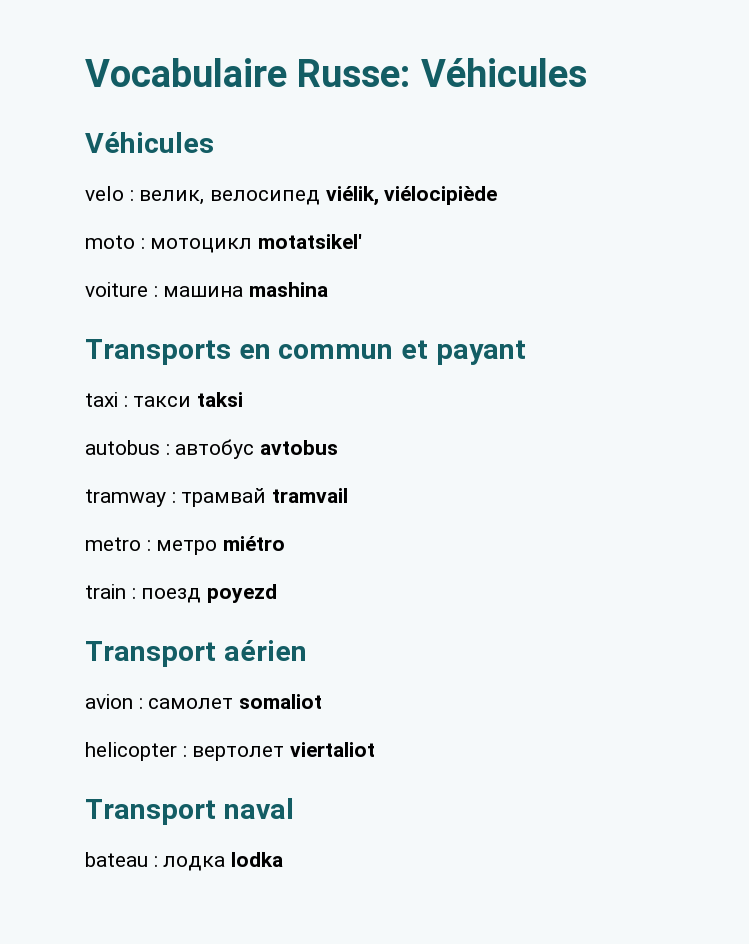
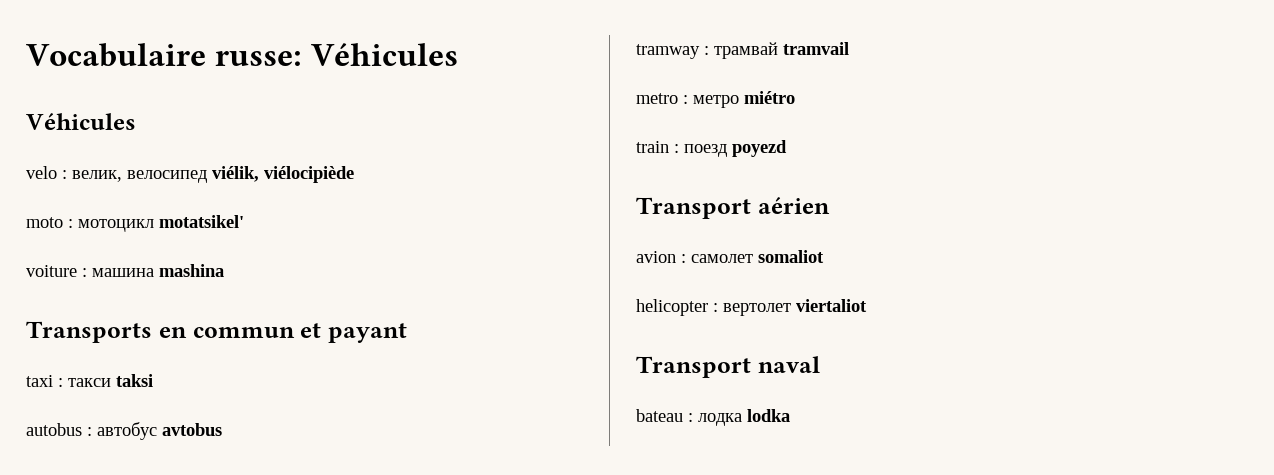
- Vocabulaire Russe: Véhicules
+ Vocabulaire russe: Véhicules

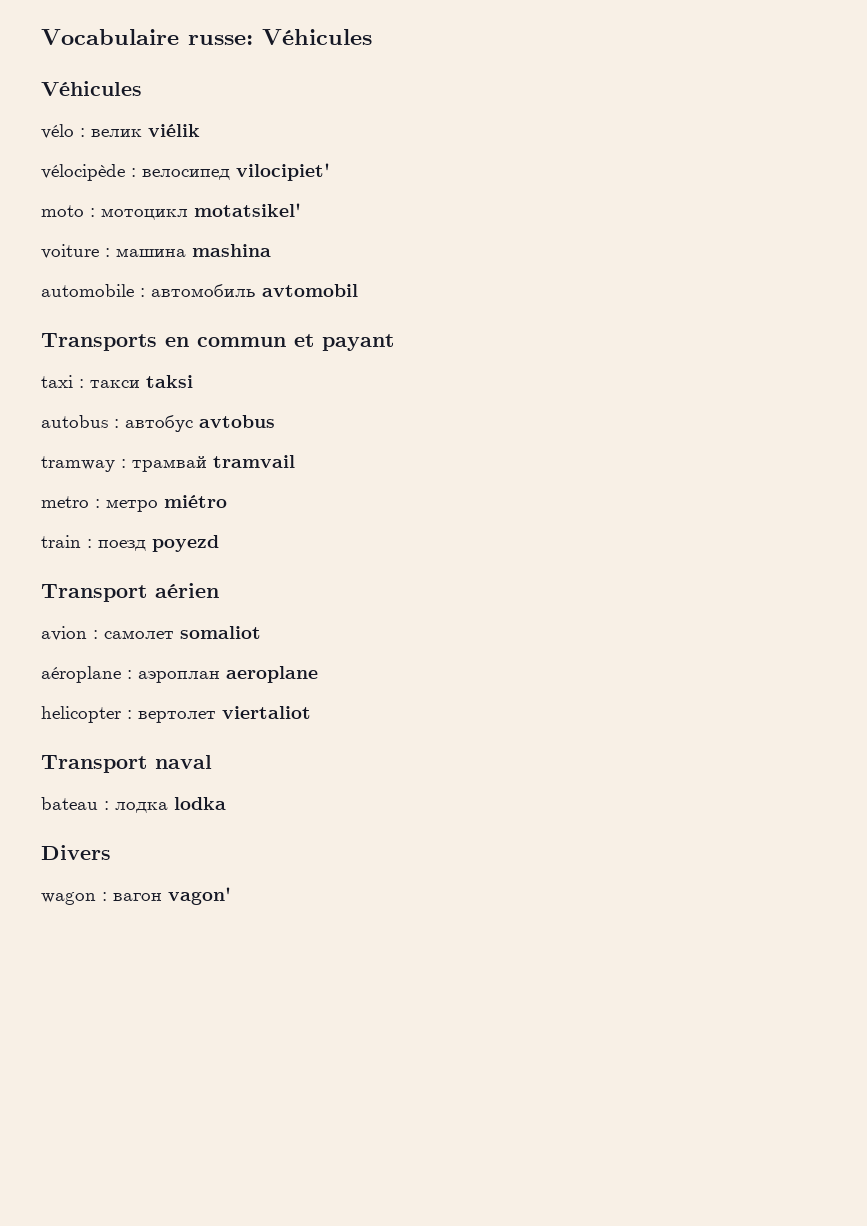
- velo : велик, велосипед viélik, viélocipiède
+ vélo : велик viélik
+ vélocipède : велосипед vilocipiet'
+ automobile : автомобиль avtomobil
+ aéroplane : аэроплан aeroplane
+ Divers
+ wagon : вагон vagon'

